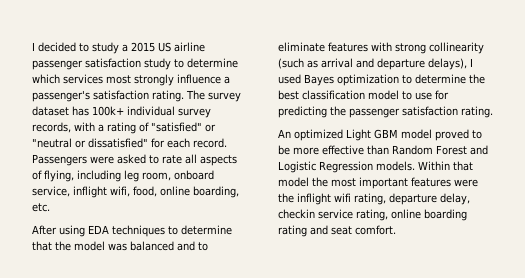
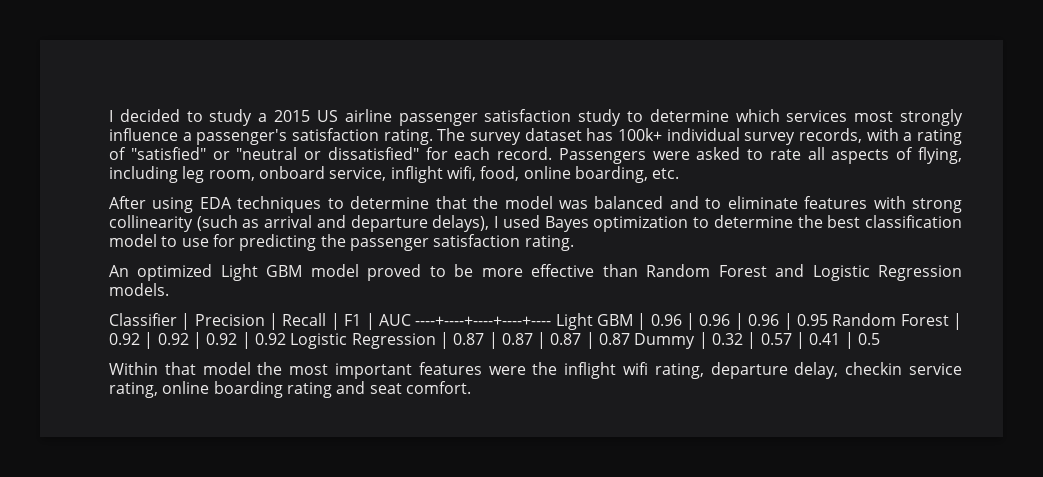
- An optimized Light GBM model proved to be more effective than Random Forest and Logistic Regression models. Within that model the most important features were the inflight wifi rating, departure delay, checkin service rating, online boarding rating and seat comfort.
+ An optimized Light GBM model proved to be more effective than Random Forest and Logistic Regression models.
+ Classifier | Precision | Recall | F1 | AUC ----+----+----+----+---- Light GBM | 0.96 | 0.96 | 0.96 | 0.95 Random Forest | 0.92 | 0.92 | 0.92 | 0.92 Logistic Regression | 0.87 | 0.87 | 0.87 | 0.87 Dummy | 0.32 | 0.57 | 0.41 | 0.5
+ Within that model the most important features were the inflight wifi rating, departure delay, checkin service rating, online boarding rating and seat comfort.

